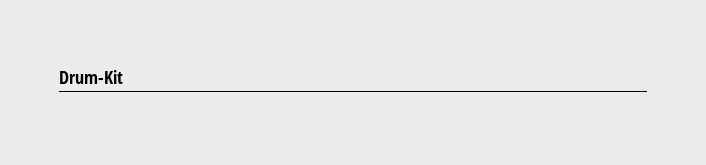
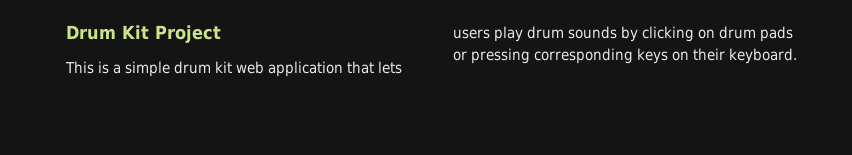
- Drum-Kit
+ Drum Kit Project
+ This is a simple drum kit web application that lets users play drum sounds by clicking on drum pads or pressing corresponding keys on their keyboard.

